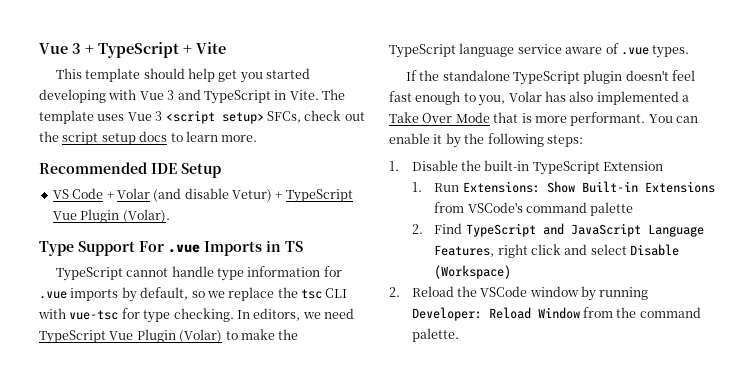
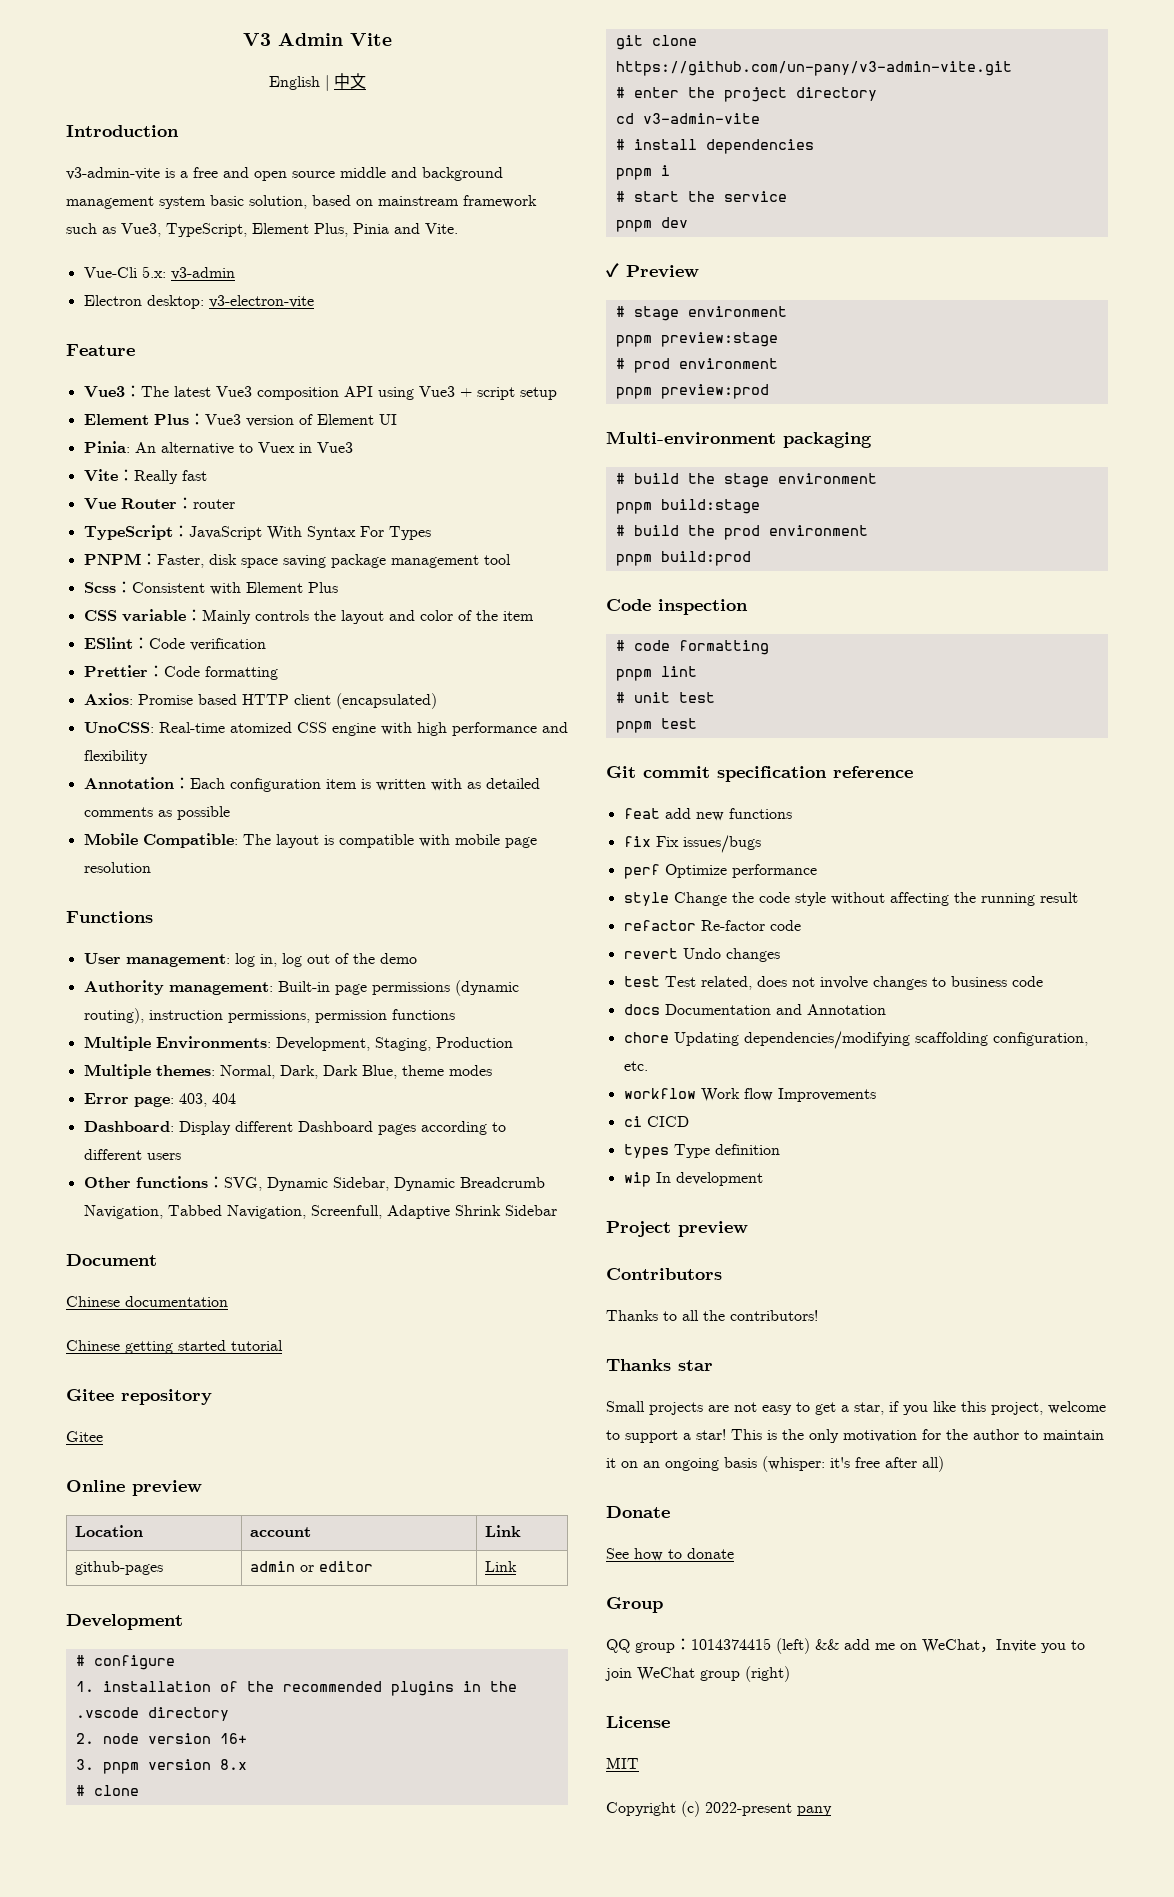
- Vue 3 + TypeScript + Vite
- This template should help get you started developing with Vue 3 and TypeScript in Vite. The template uses Vue 3 <script setup> SFCs, check out the script setup docs to learn more.
- Recommended IDE Setup
- VS Code + Volar (and disable Vetur) + TypeScript Vue Plugin (Volar).
- Type Support For .vue Imports in TS
- TypeScript cannot handle type information for .vue imports by default, so we replace the tsc CLI with vue-tsc for type checking. In editors, we need TypeScript Vue Plugin (Volar) to make the TypeScript language service aware of .vue types.
- If the standalone TypeScript plugin doesn't feel fast enough to you, Volar has also implemented a Take Over Mode that is more performant. You can enable it by the following steps:
- 1. Disable the built-in TypeScript Extension
- 1. Run Extensions: Show Built-in Extensions from VSCode's command palette
- 2. Find TypeScript and JavaScript Language Features, right click and select Disable (Workspace)
- 2. Reload the VSCode window by running Developer: Reload Window from the command palette.
+ V3 Admin Vite
+ English | 中文
+ Introduction
+ v3-admin-vite is a free and open source middle and background management system basic solution, based on mainstream framework such as Vue3, TypeScript, Element Plus, Pinia and Vite.
+ Vue-Cli 5.x: v3-admin
+ Electron desktop: v3-electron-vite
+ Feature
+ Vue3：The latest Vue3 composition API using Vue3 + script setup
+ Element Plus：Vue3 version of Element UI
+ Pinia: An alternative to Vuex in Vue3
+ Vite：Really fast
+ Vue Router：router
+ TypeScript：JavaScript With Syntax For Types
+ PNPM：Faster, disk space saving package management tool
+ Scss：Consistent with Element Plus
+ CSS variable：Mainly controls the layout and color of the item
+ ESlint：Code verification
+ Prettier：Code formatting
+ Axios: Promise based HTTP client (encapsulated)
+ UnoCSS: Real-time atomized CSS engine with high performance and flexibility
+ Annotation：Each configuration item is written with as detailed comments as possible
+ Mobile Compatible: The layout is compatible with mobile page resolution
+ Functions
+ User management: log in, log out of the demo
+ Authority management: Built-in page permissions (dynamic routing), instruction permissions, permission functions
+ Multiple Environments: Development, Staging, Production
+ Multiple themes: Normal, Dark, Dark Blue, theme modes
+ Error page: 403, 404
+ Dashboard: Display different Dashboard pages according to different users
+ Other functions：SVG, Dynamic Sidebar, Dynamic Breadcrumb Navigation, Tabbed Navigation, Screenfull, Adaptive Shrink Sidebar
+ Document
+ Chinese documentation
+ Chinese getting started tutorial
+ Gitee repository
+ Gitee
+ Online preview
+ Location | account | Link
+ github-pages | admin or editor | Link
+ Development
+ # configure
+ 1. installation of the recommended plugins in the .vscode directory
+ 2. node version 16+
+ 3. pnpm version 8.x
+ # clone
+ git clone https://github.com/un-pany/v3-admin-vite.git
+ # enter the project directory
+ cd v3-admin-vite
+ # install dependencies
+ pnpm i
+ # start the service
+ pnpm dev
+ ✓ Preview
+ # stage environment
+ pnpm preview:stage
+ # prod environment
+ pnpm preview:prod
+ Multi-environment packaging
+ # build the stage environment
+ pnpm build:stage
+ # build the prod environment
+ pnpm build:prod
+ Code inspection
+ # code formatting
+ pnpm lint
+ # unit test
+ pnpm test
+ Git commit specification reference
+ feat add new functions
+ fix Fix issues/bugs
+ perf Optimize performance
+ style Change the code style without affecting the running result
+ refactor Re-factor code
+ revert Undo changes
+ test Test related, does not involve changes to business code
+ docs Documentation and Annotation
+ chore Updating dependencies/modifying scaffolding configuration, etc.
+ workflow Work flow Improvements
+ ci CICD
+ types Type definition
+ wip In development
+ Project preview
+ Contributors
+ Thanks to all the contributors!
+ Thanks star
+ Small projects are not easy to get a star, if you like this project, welcome to support a star! This is the only motivation for the author to maintain it on an ongoing basis (whisper: it's free after all)
+ Donate
+ See how to donate
+ Group
+ QQ group：1014374415 (left) && add me on WeChat，Invite you to join WeChat group (right)
+ License
+ MIT
+ Copyright (c) 2022-present pany

